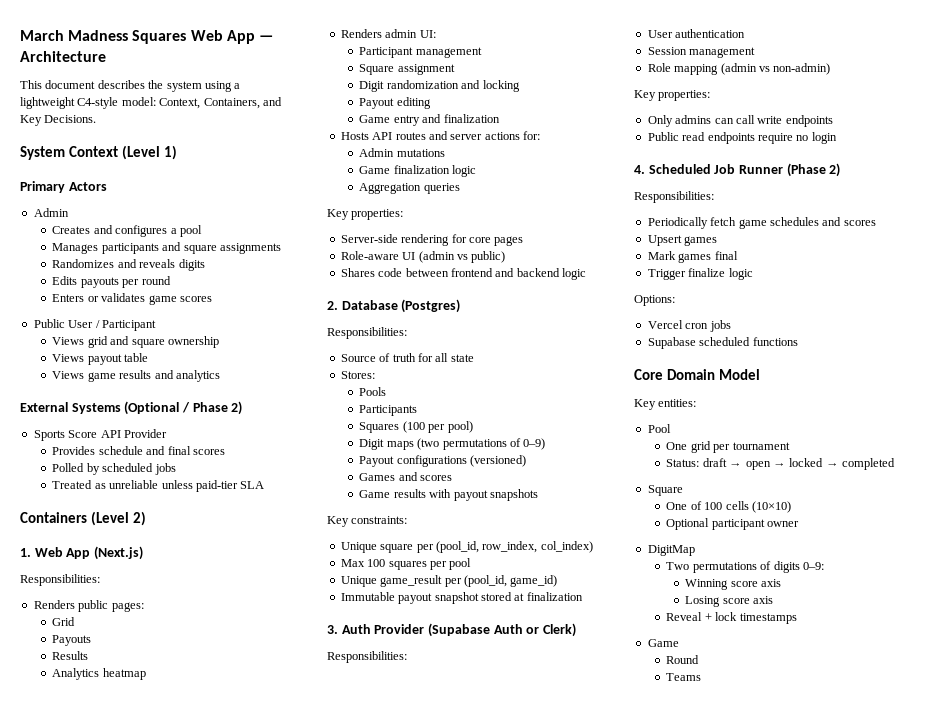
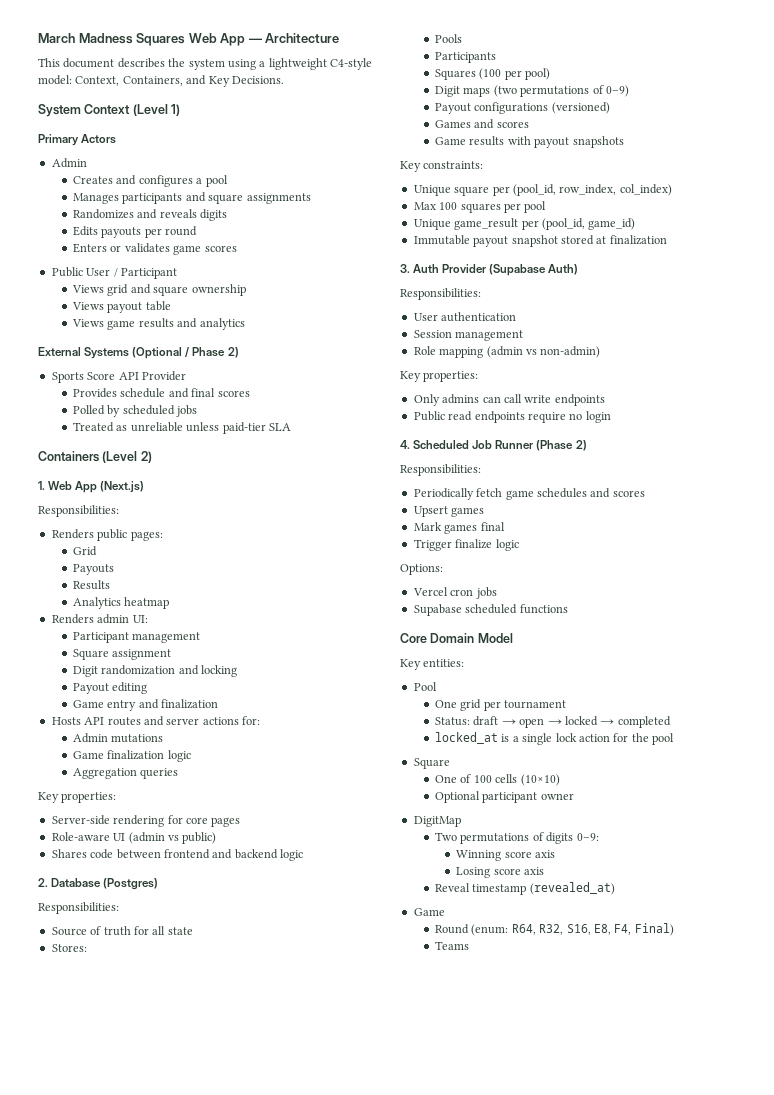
- 3. Auth Provider (Supabase Auth or Clerk)
+ 3. Auth Provider (Supabase Auth)
+ locked_at is a single lock action for the pool
- Reveal + lock timestamps
+ Reveal timestamp (revealed_at)
- Round
+ Round (enum: R64, R32, S16, E8, F4, Final)

